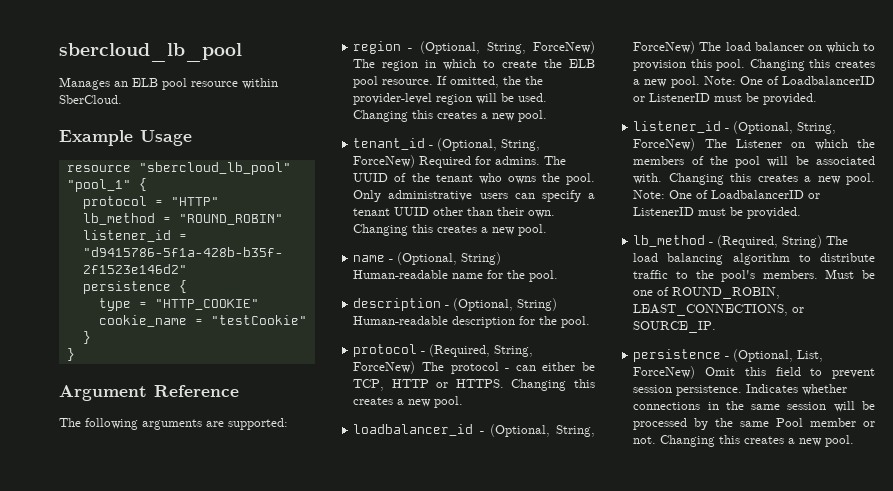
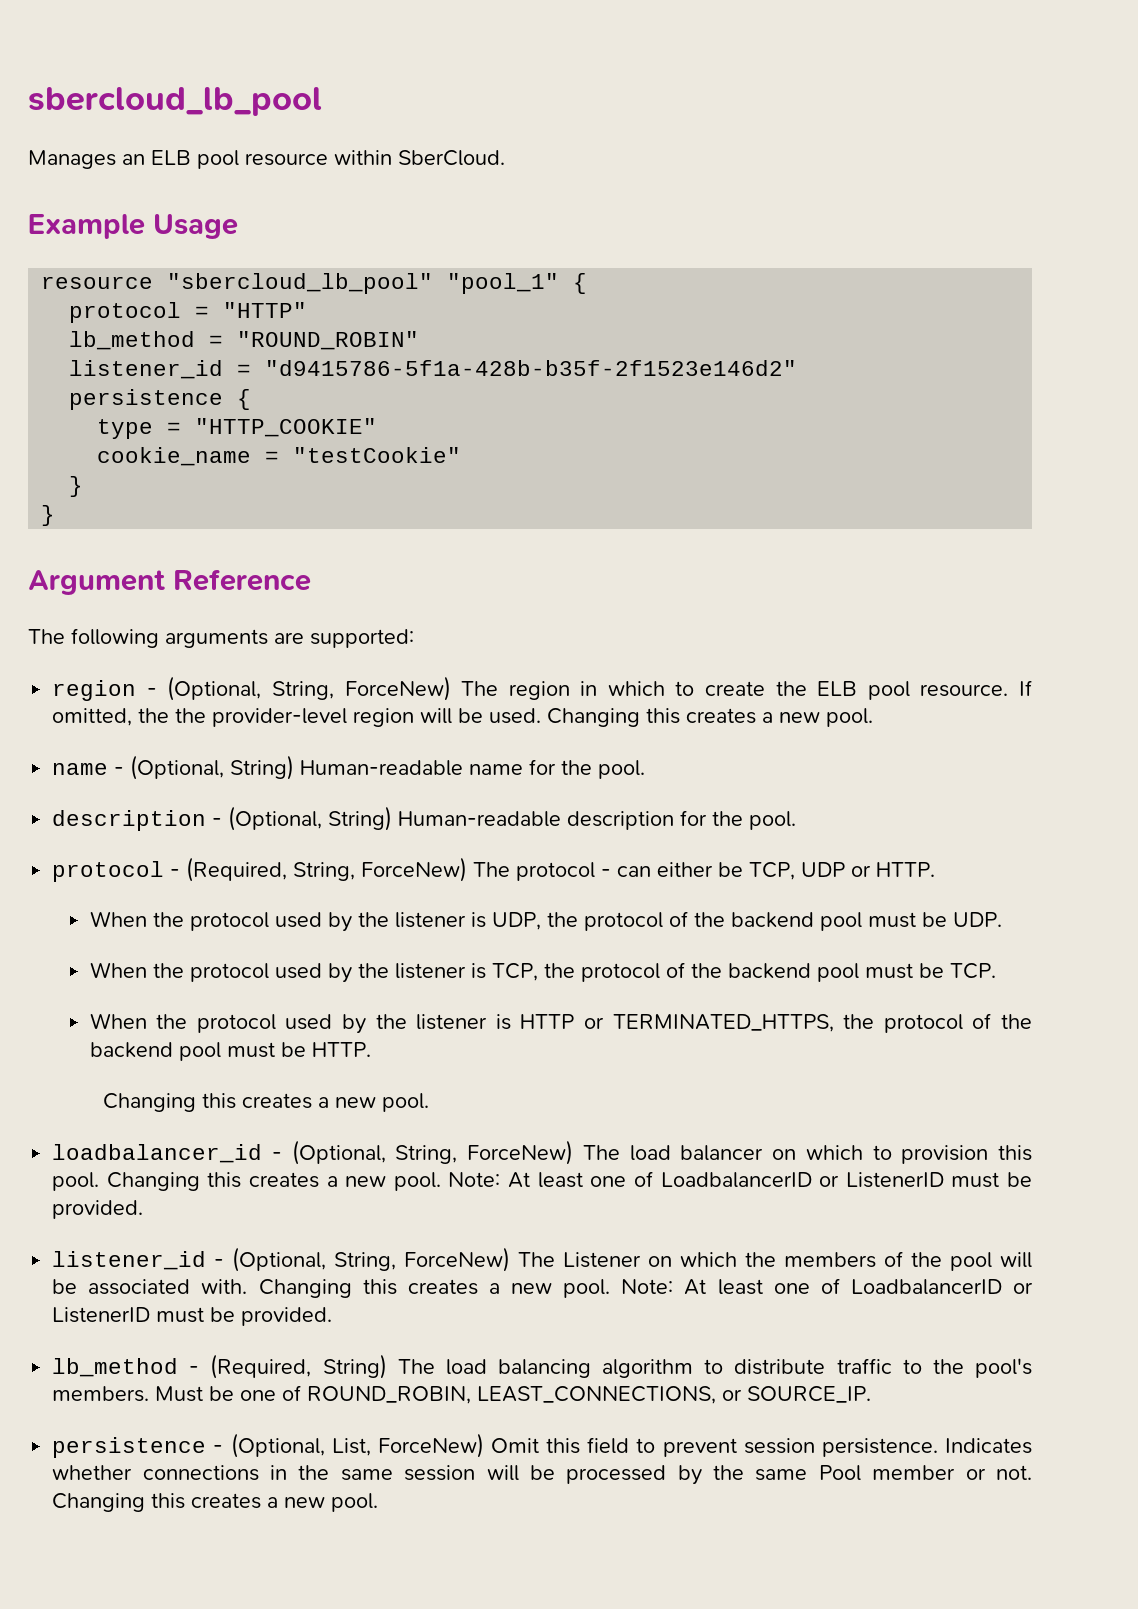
- tenant_id - (Optional, String, ForceNew) Required for admins. The UUID of the tenant who owns the pool. Only administrative users can specify a tenant UUID other than their own. Changing this creates a new pool.
- protocol - (Required, String, ForceNew) The protocol - can either be TCP, HTTP or HTTPS. Changing this creates a new pool.
+ protocol - (Required, String, ForceNew) The protocol - can either be TCP, UDP or HTTP.
+ When the protocol used by the listener is UDP, the protocol of the backend pool must be UDP.
+ When the protocol used by the listener is TCP, the protocol of the backend pool must be TCP.
+ When the protocol used by the listener is HTTP or TERMINATED_HTTPS, the protocol of the backend pool must be HTTP.
+ Changing this creates a new pool.
- loadbalancer_id - (Optional, String, ForceNew) The load balancer on which to provision this pool. Changing this creates a new pool. Note: One of LoadbalancerID or ListenerID must be provided.
+ loadbalancer_id - (Optional, String, ForceNew) The load balancer on which to provision this pool. Changing this creates a new pool. Note: At least one of LoadbalancerID or ListenerID must be provided.
- listener_id - (Optional, String, ForceNew) The Listener on which the members of the pool will be associated with. Changing this creates a new pool. Note: One of LoadbalancerID or ListenerID must be provided.
+ listener_id - (Optional, String, ForceNew) The Listener on which the members of the pool will be associated with. Changing this creates a new pool. Note: At least one of LoadbalancerID or ListenerID must be provided.

